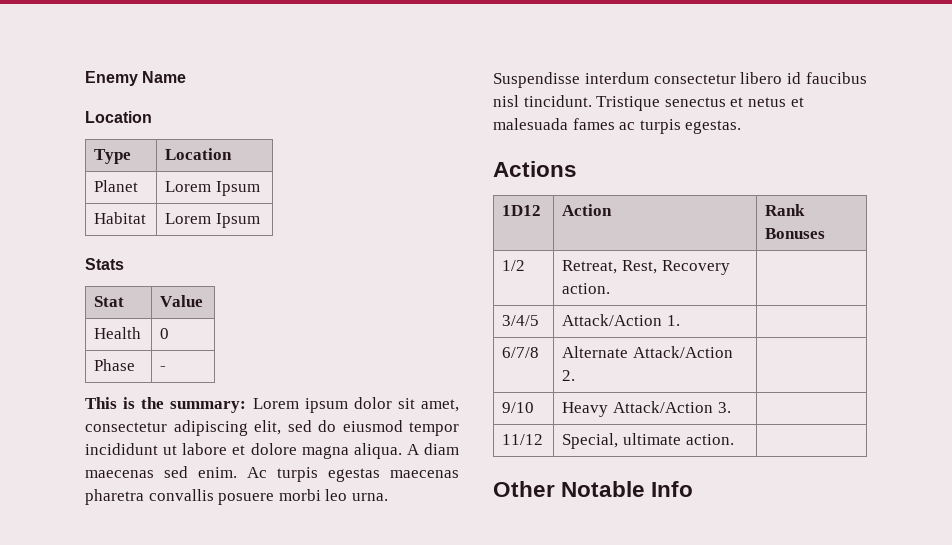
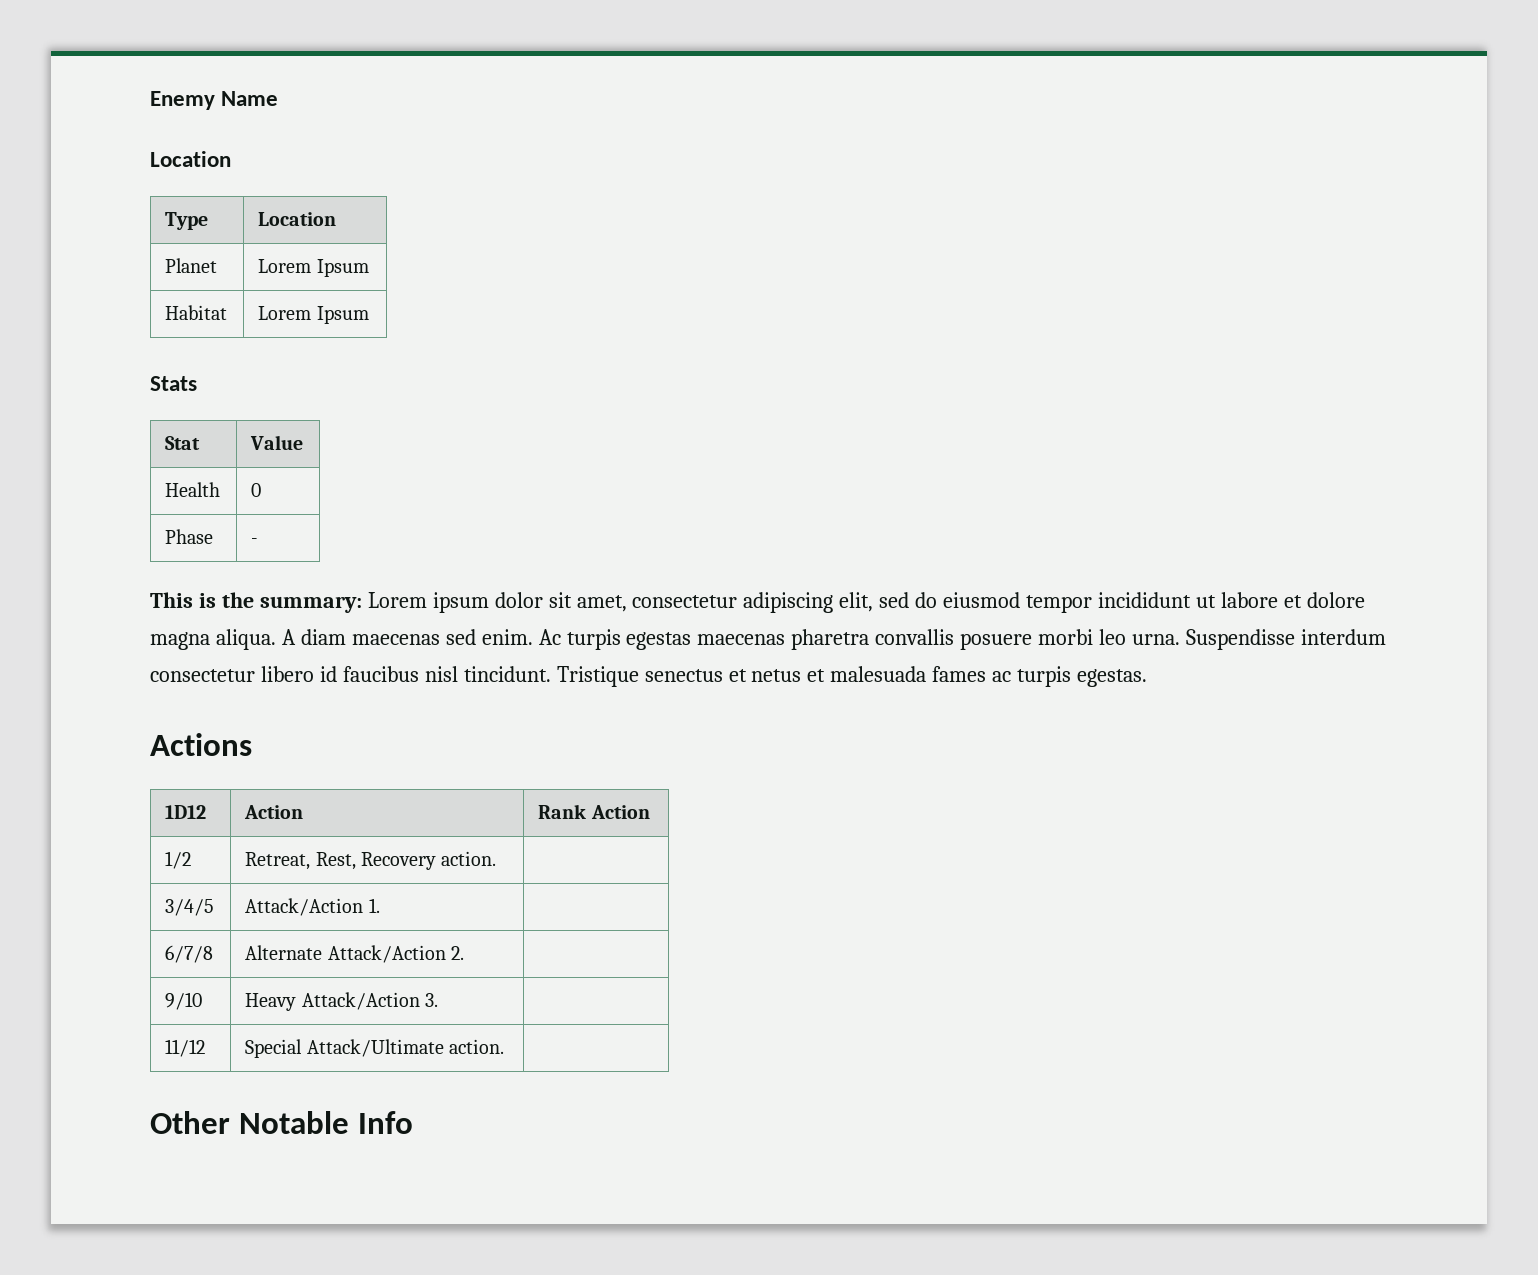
- 1D12 | Action | Rank Bonuses
+ 1D12 | Action | Rank Action
- 11/12 | Special, ultimate action. |
+ 11/12 | Special Attack/Ultimate action. |

